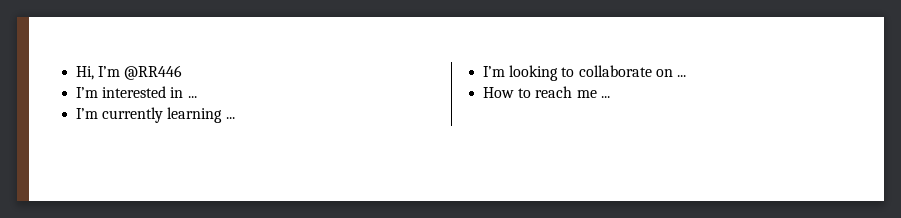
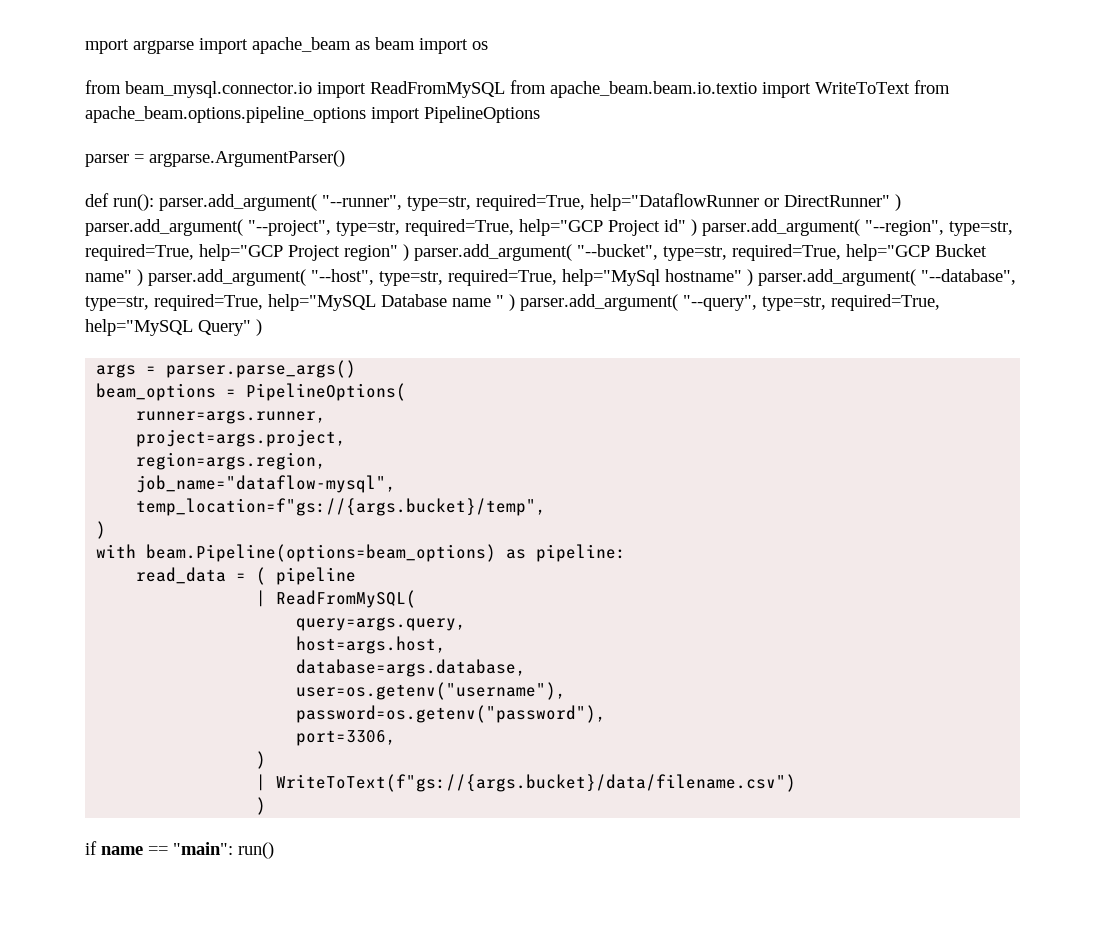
- Hi, I’m @RR446
- I’m interested in ...
- I’m currently learning ...
- I’m looking to collaborate on ...
- How to reach me ...
+ mport argparse import apache_beam as beam import os
+ from beam_mysql.connector.io import ReadFromMySQL from apache_beam.beam.io.textio import WriteToText from apache_beam.options.pipeline_options import PipelineOptions
+ parser = argparse.ArgumentParser()
+ def run(): parser.add_argument( "--runner", type=str, required=True, help="DataflowRunner or DirectRunner" ) parser.add_argument( "--project", type=str, required=True, help="GCP Project id" ) parser.add_argument( "--region", type=str, required=True, help="GCP Project region" ) parser.add_argument( "--bucket", type=str, required=True, help="GCP Bucket name" ) parser.add_argument( "--host", type=str, required=True, help="MySql hostname" ) parser.add_argument( "--database", type=str, required=True, help="MySQL Database name " ) parser.add_argument( "--query", type=str, required=True, help="MySQL Query" )
+ args = parser.parse_args()
+ beam_options = PipelineOptions(
+ runner=args.runner,
+ project=args.project,
+ region=args.region,
+ job_name="dataflow-mysql",
+ temp_location=f"gs://{args.bucket}/temp",
+ )
+ with beam.Pipeline(options=beam_options) as pipeline:
+ read_data = ( pipeline
+ | ReadFromMySQL(
+ query=args.query,
+ host=args.host,
+ database=args.database,
+ user=os.getenv("username"),
+ password=os.getenv("password"),
+ port=3306,
+ )
+ | WriteToText(f"gs://{args.bucket}/data/filename.csv")
+ )
+ if name == "main": run()

